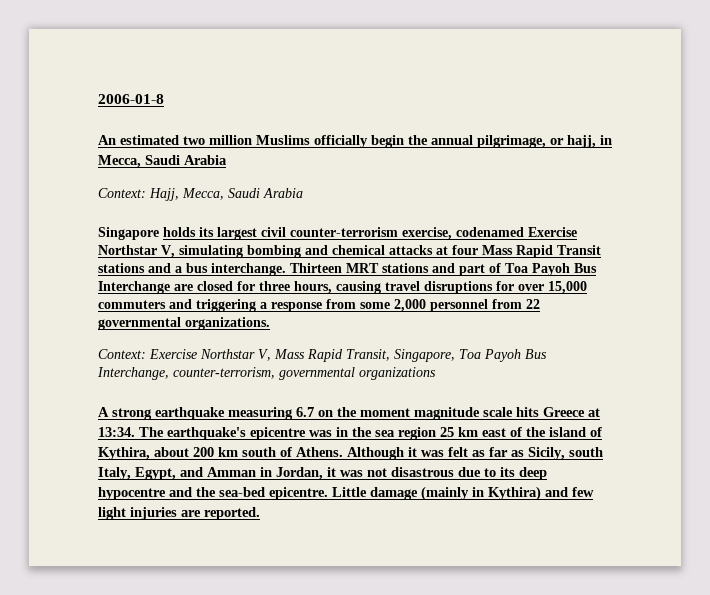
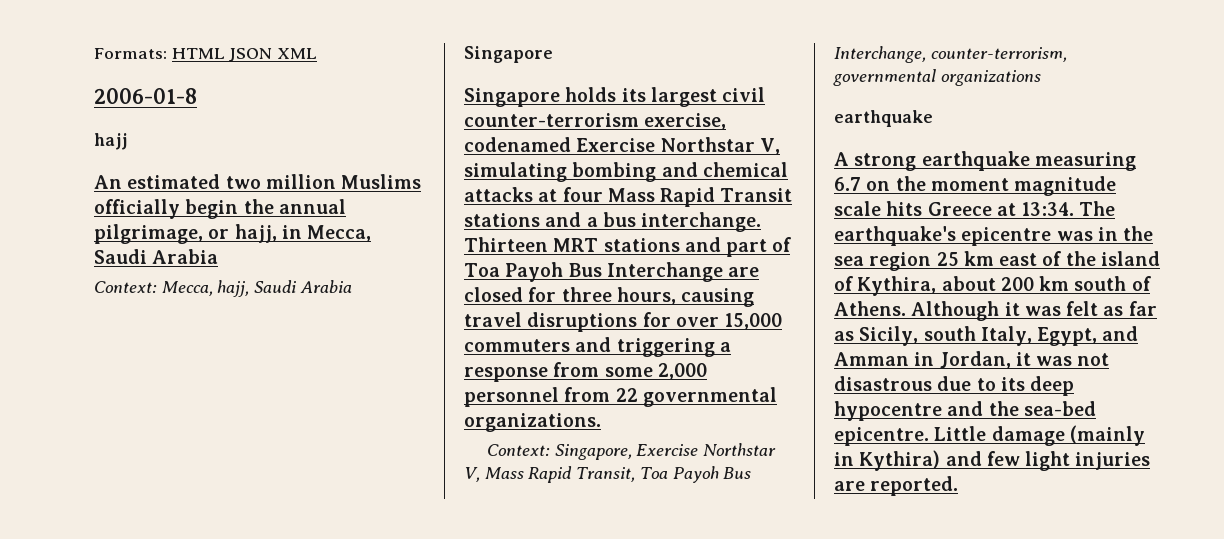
+ Formats: HTML JSON XML
+ hajj
- Context: Hajj, Mecca, Saudi Arabia
+ Context: Mecca, hajj, Saudi Arabia
+ Singapore
- Context: Exercise Northstar V, Mass Rapid Transit, Singapore, Toa Payoh Bus Interchange, counter-terrorism, governmental organizations
+ Context: Singapore, Exercise Northstar V, Mass Rapid Transit, Toa Payoh Bus Interchange, counter-terrorism, governmental organizations
+ earthquake

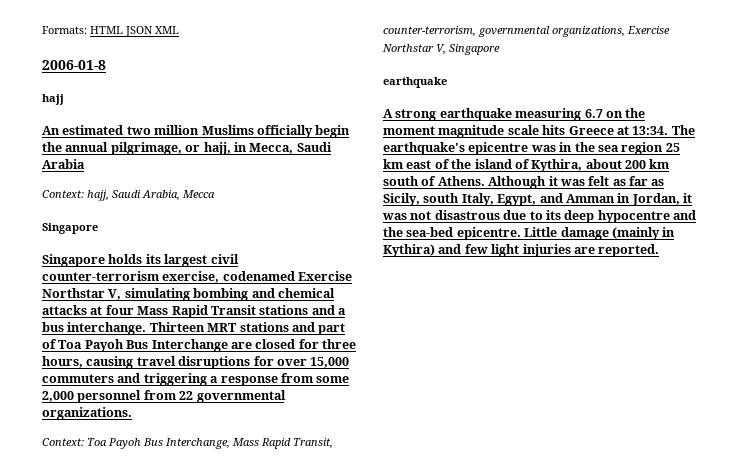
- Context: Mecca, hajj, Saudi Arabia
+ Context: hajj, Saudi Arabia, Mecca
- Context: Singapore, Exercise Northstar V, Mass Rapid Transit, Toa Payoh Bus Interchange, counter-terrorism, governmental organizations
+ Context: Toa Payoh Bus Interchange, Mass Rapid Transit, counter-terrorism, governmental organizations, Exercise Northstar V, Singapore

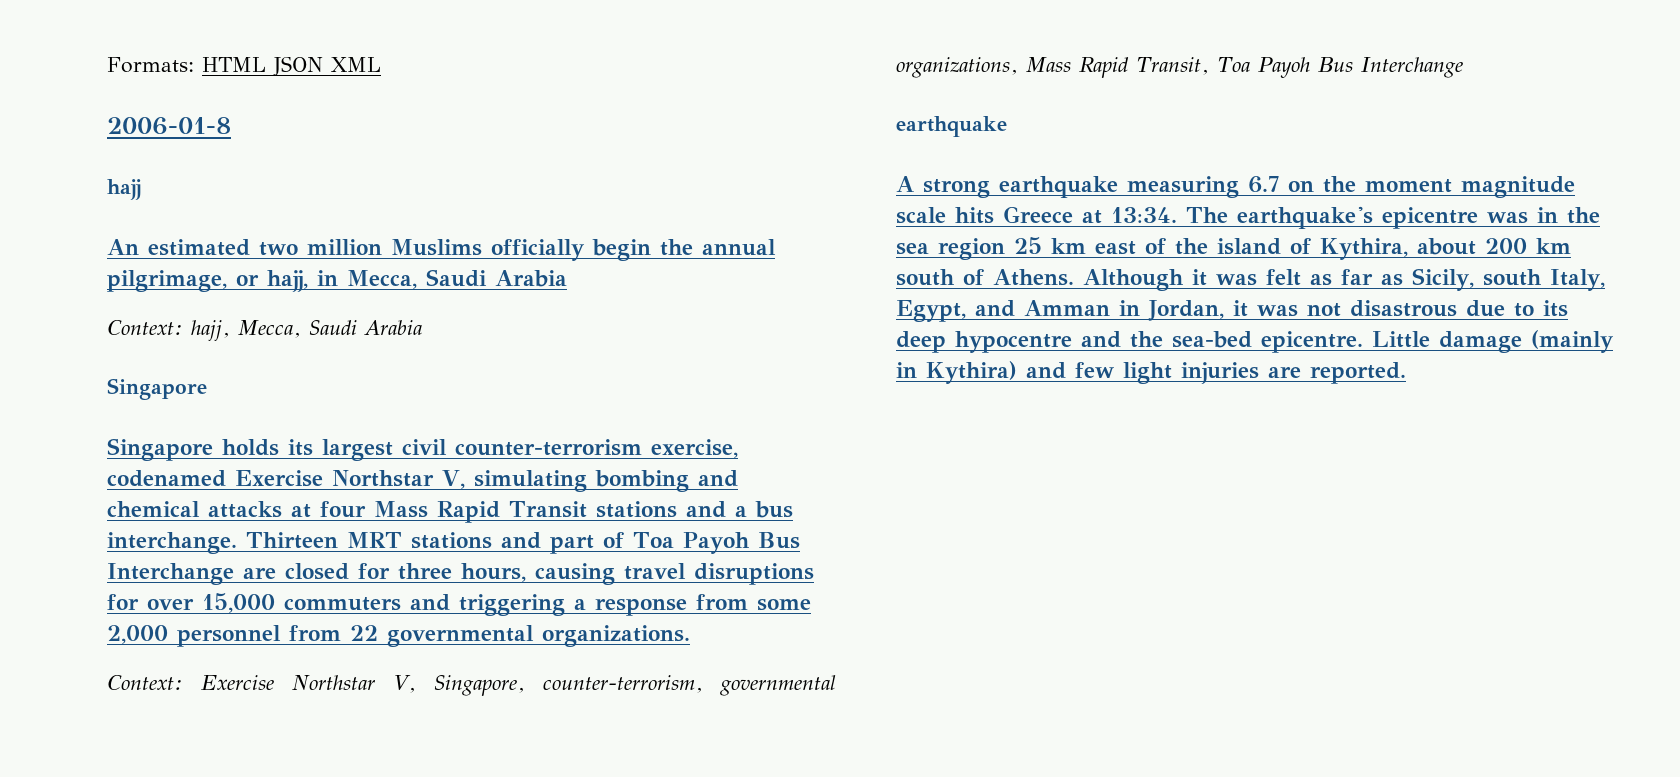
- Context: hajj, Saudi Arabia, Mecca
+ Context: hajj, Mecca, Saudi Arabia
- Context: Toa Payoh Bus Interchange, Mass Rapid Transit, counter-terrorism, governmental organizations, Exercise Northstar V, Singapore
+ Context: Exercise Northstar V, Singapore, counter-terrorism, governmental organizations, Mass Rapid Transit, Toa Payoh Bus Interchange

